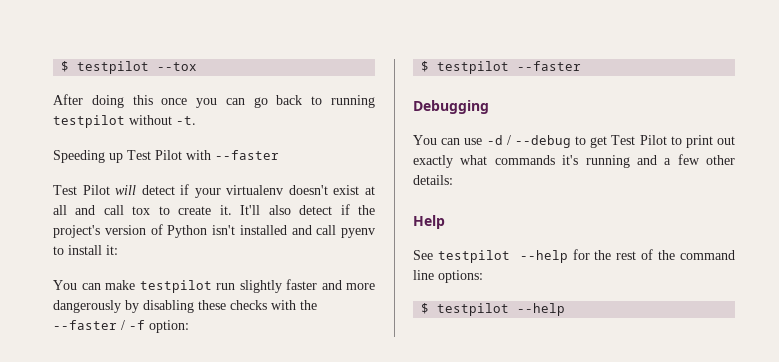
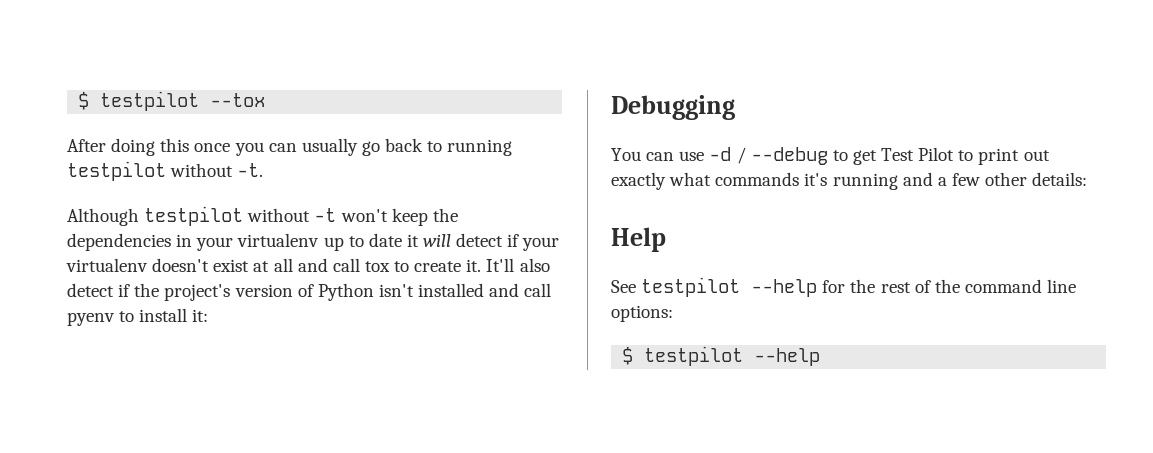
- After doing this once you can go back to running testpilot without -t.
+ After doing this once you can usually go back to running testpilot without -t.
- Speeding up Test Pilot with --faster
- Test Pilot will detect if your virtualenv doesn't exist at all and call tox to create it.
+ Although testpilot without -t won't keep the dependencies in your virtualenv up to date it will detect if your virtualenv doesn't exist at all and call tox to create it.
- You can make testpilot run slightly faster and more dangerously by disabling these checks with the --faster / -f option:
- $ testpilot --faster

